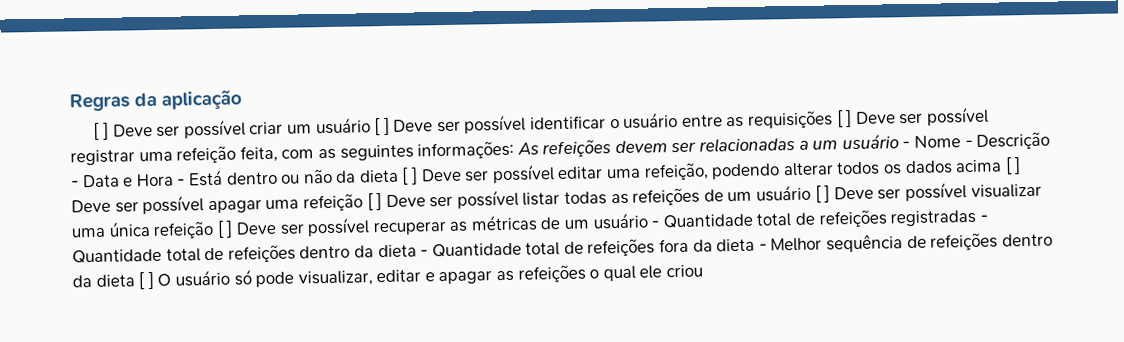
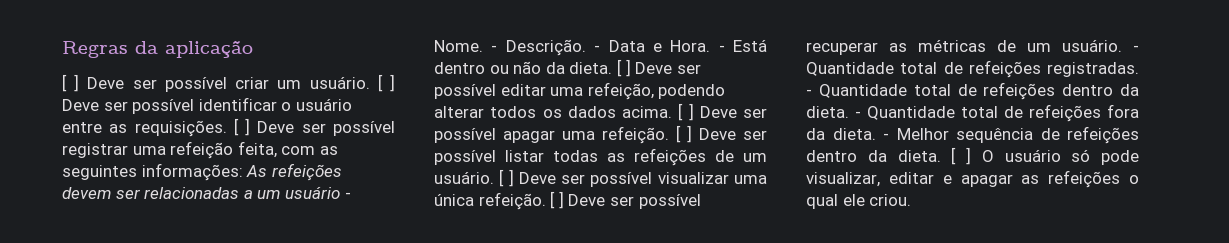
- [ ] Deve ser possível criar um usuário [ ] Deve ser possível identificar o usuário entre as requisições [ ] Deve ser possível registrar uma refeição feita, com as seguintes informações:
+ [ ] Deve ser possível criar um usuário. [ ] Deve ser possível identificar o usuário entre as requisições. [ ] Deve ser possível registrar uma refeição feita, com as seguintes informações:
- As refeições devem ser relacionadas a um usuário - Nome - Descrição - Data e Hora - Está dentro ou não da dieta [ ] Deve ser possível editar uma refeição, podendo alterar todos os dados acima [ ] Deve ser possível apagar uma refeição [ ] Deve ser possível listar todas as refeições de um usuário [ ] Deve ser possível visualizar uma única refeição [ ] Deve ser possível recuperar as métricas de um usuário - Quantidade total de refeições registradas - Quantidade total de refeições dentro da dieta - Quantidade total de refeições fora da dieta - Melhor sequência de refeições dentro da dieta [ ] O usuário só pode visualizar, editar e apagar as refeições o qual ele criou
+ As refeições devem ser relacionadas a um usuário - Nome. - Descrição. - Data e Hora. - Está dentro ou não da dieta. [ ] Deve ser possível editar uma refeição, podendo alterar todos os dados acima. [ ] Deve ser possível apagar uma refeição. [ ] Deve ser possível listar todas as refeições de um usuário. [ ] Deve ser possível visualizar uma única refeição. [ ] Deve ser possível recuperar as métricas de um usuário. - Quantidade total de refeições registradas. - Quantidade total de refeições dentro da dieta. - Quantidade total de refeições fora da dieta. - Melhor sequência de refeições dentro da dieta. [ ] O usuário só pode visualizar, editar e apagar as refeições o qual ele criou.

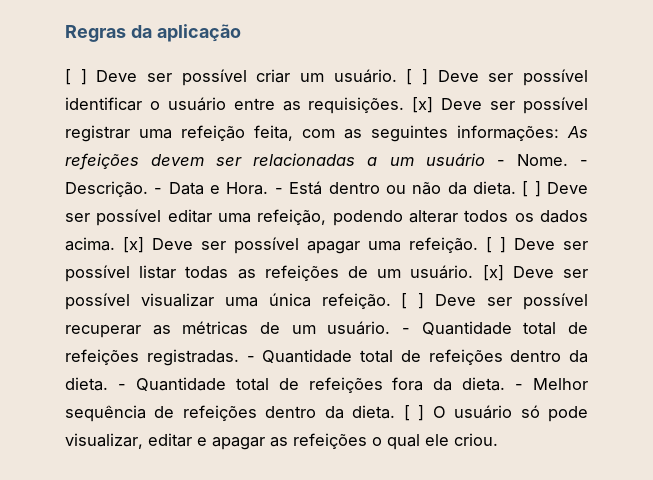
- [ ] Deve ser possível registrar uma refeição feita, com as seguintes informações: As refeições devem ser relacionadas a um usuário - Nome.
+ [x] Deve ser possível registrar uma refeição feita, com as seguintes informações: As refeições devem ser relacionadas a um usuário - Nome.
- [ ] Deve ser possível apagar uma refeição.
+ [x] Deve ser possível apagar uma refeição.
- [ ] Deve ser possível visualizar uma única refeição.
+ [x] Deve ser possível visualizar uma única refeição.

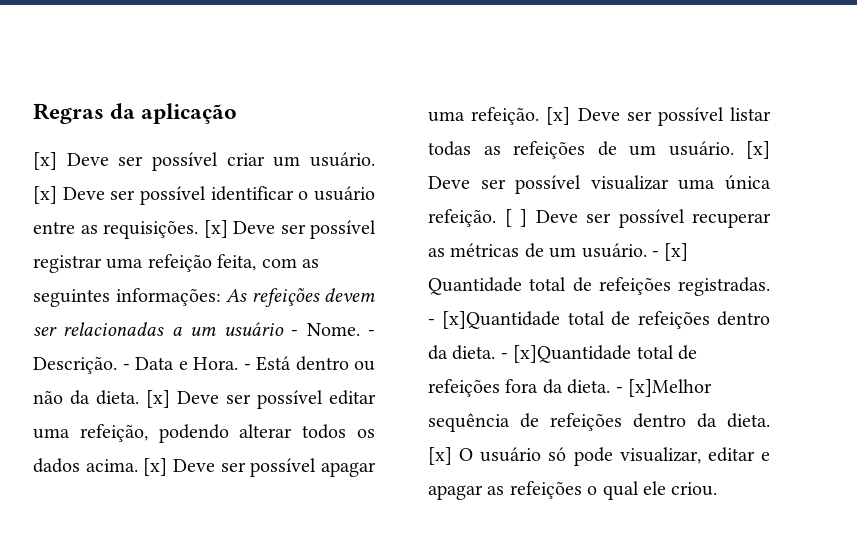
- [ ] Deve ser possível criar um usuário.
+ [x] Deve ser possível criar um usuário.
- [ ] Deve ser possível identificar o usuário entre as requisições.
+ [x] Deve ser possível identificar o usuário entre as requisições.
- [ ] Deve ser possível editar uma refeição, podendo alterar todos os dados acima.
+ [x] Deve ser possível editar uma refeição, podendo alterar todos os dados acima.
- [ ] Deve ser possível listar todas as refeições de um usuário.
+ [x] Deve ser possível listar todas as refeições de um usuário.
- - Quantidade total de refeições registradas.
+ - [x] Quantidade total de refeições registradas.
- - Quantidade total de refeições dentro da dieta.
+ - [x]Quantidade total de refeições dentro da dieta.
- - Quantidade total de refeições fora da dieta.
+ - [x]Quantidade total de refeições fora da dieta.
- - Melhor sequência de refeições dentro da dieta.
+ - [x]Melhor sequência de refeições dentro da dieta.
- [ ] O usuário só pode visualizar, editar e apagar as refeições o qual ele criou.
+ [x] O usuário só pode visualizar, editar e apagar as refeições o qual ele criou.

